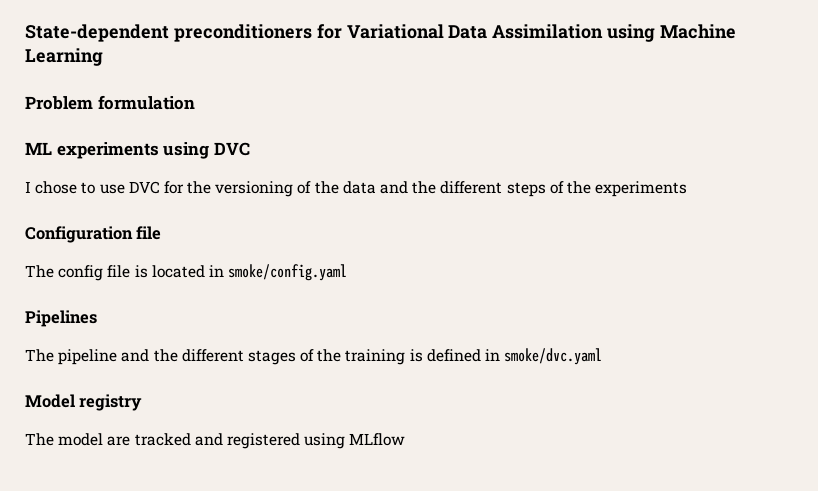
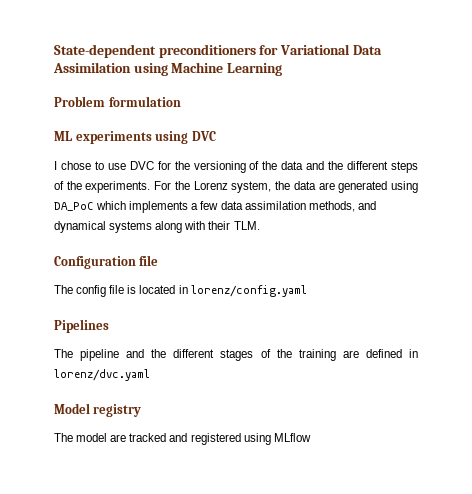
- I chose to use DVC for the versioning of the data and the different steps of the experiments
+ I chose to use DVC for the versioning of the data and the different steps of the experiments. For the Lorenz system, the data are generated using DA_PoC which implements a few data assimilation methods, and dynamical systems along with their TLM.
- The config file is located in smoke/config.yaml
+ The config file is located in lorenz/config.yaml
- The pipeline and the different stages of the training is defined in smoke/dvc.yaml
+ The pipeline and the different stages of the training are defined in lorenz/dvc.yaml

